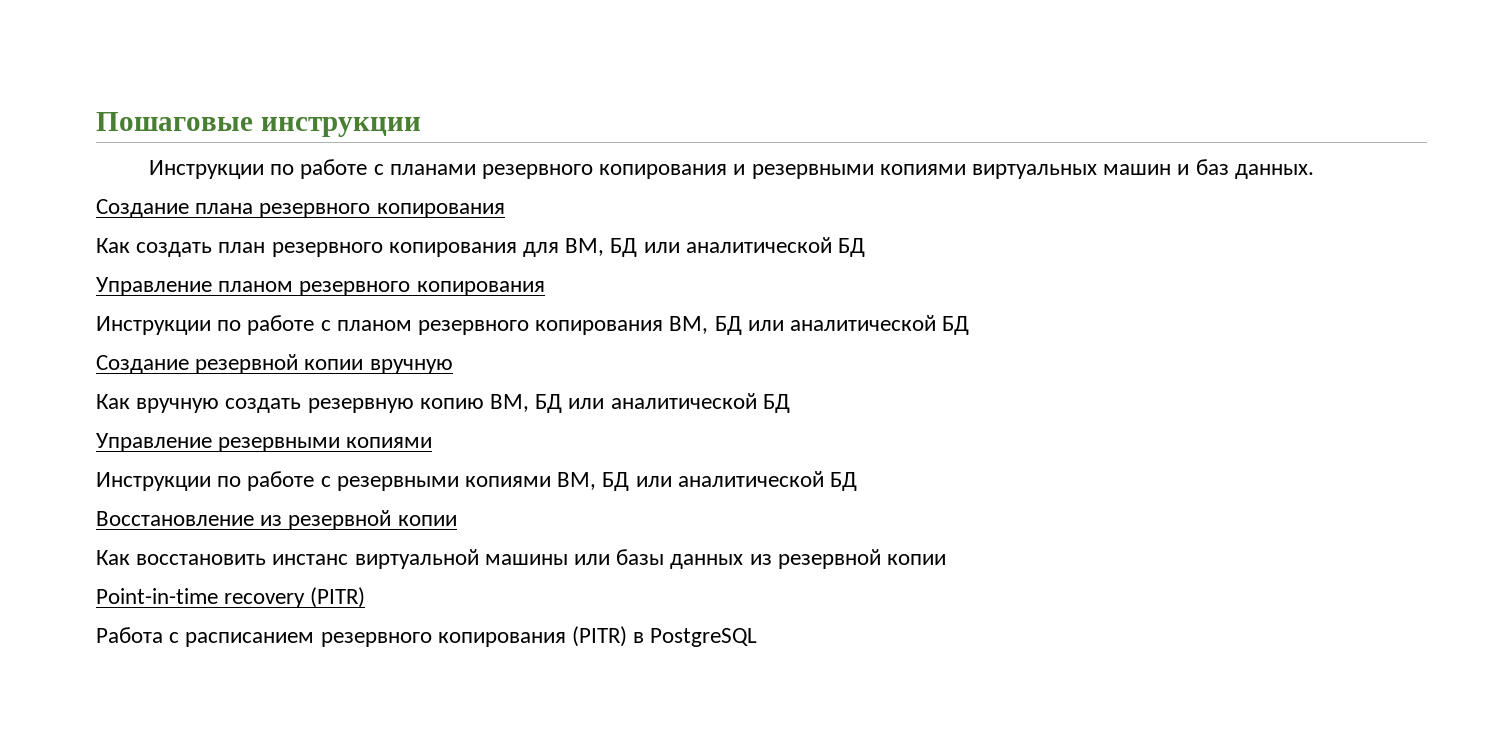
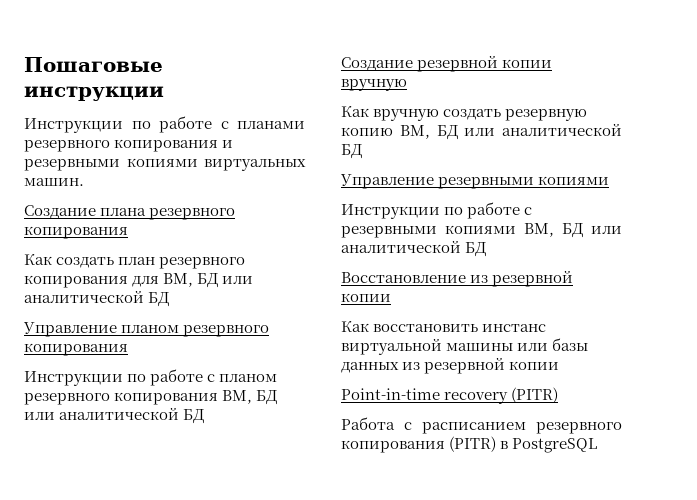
- Инструкции по работе с планами резервного копирования и резервными копиями виртуальных машин и баз данных.
+ Инструкции по работе с планами резервного копирования и резервными копиями виртуальных машин.

